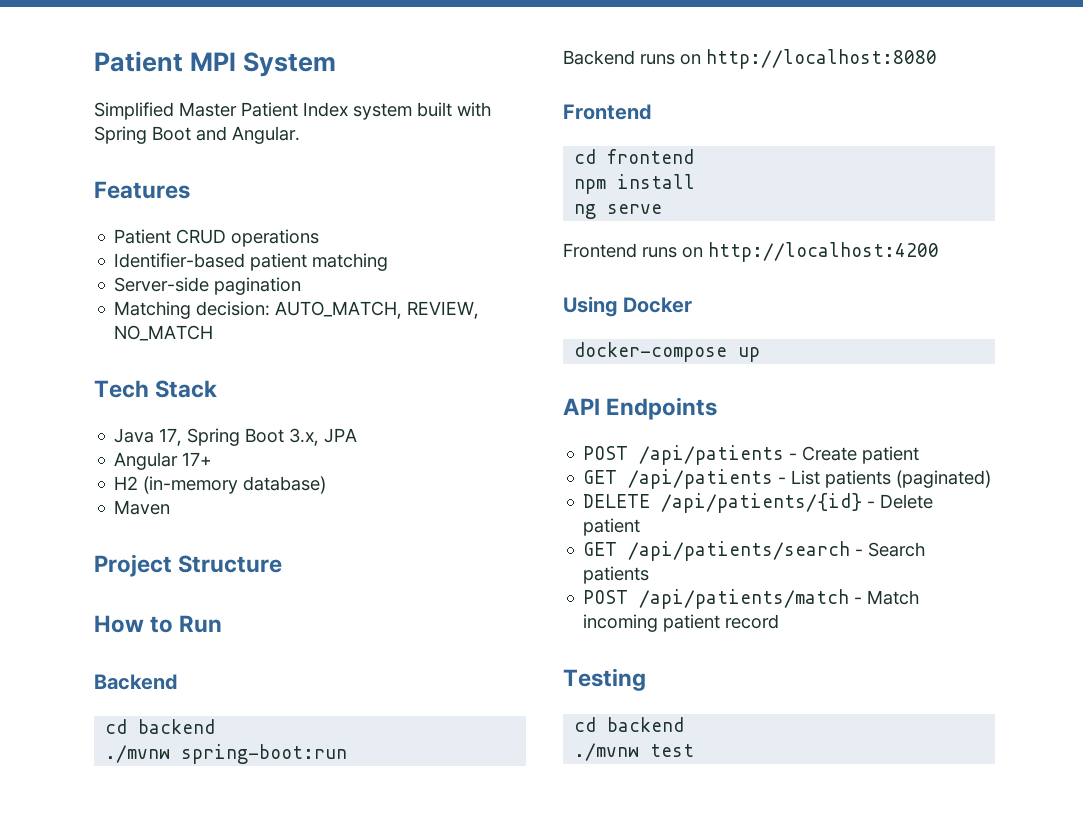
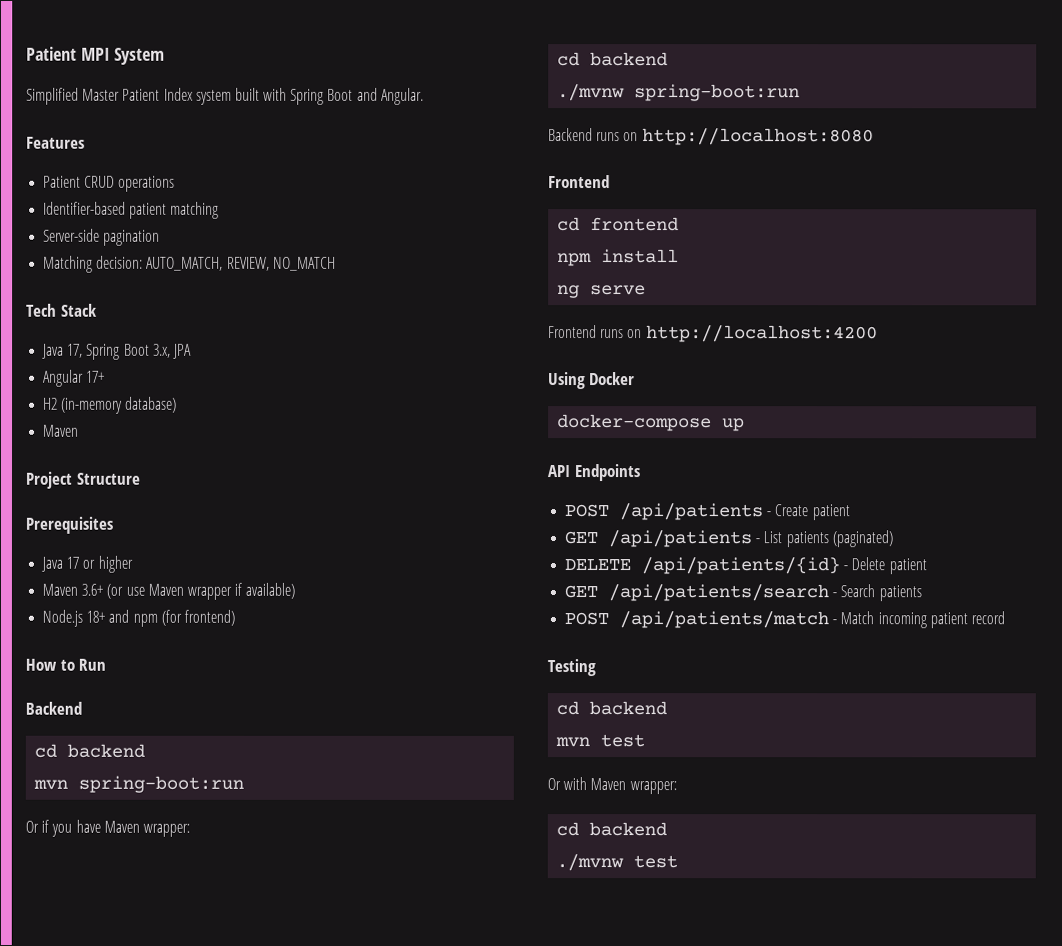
+ Prerequisites
+ Java 17 or higher
+ Maven 3.6+ (or use Maven wrapper if available)
+ Node.js 18+ and npm (for frontend)
+ mvn spring-boot:run
+ Or if you have Maven wrapper:
+ cd backend
+ mvn test
+ Or with Maven wrapper:
+ cd backend

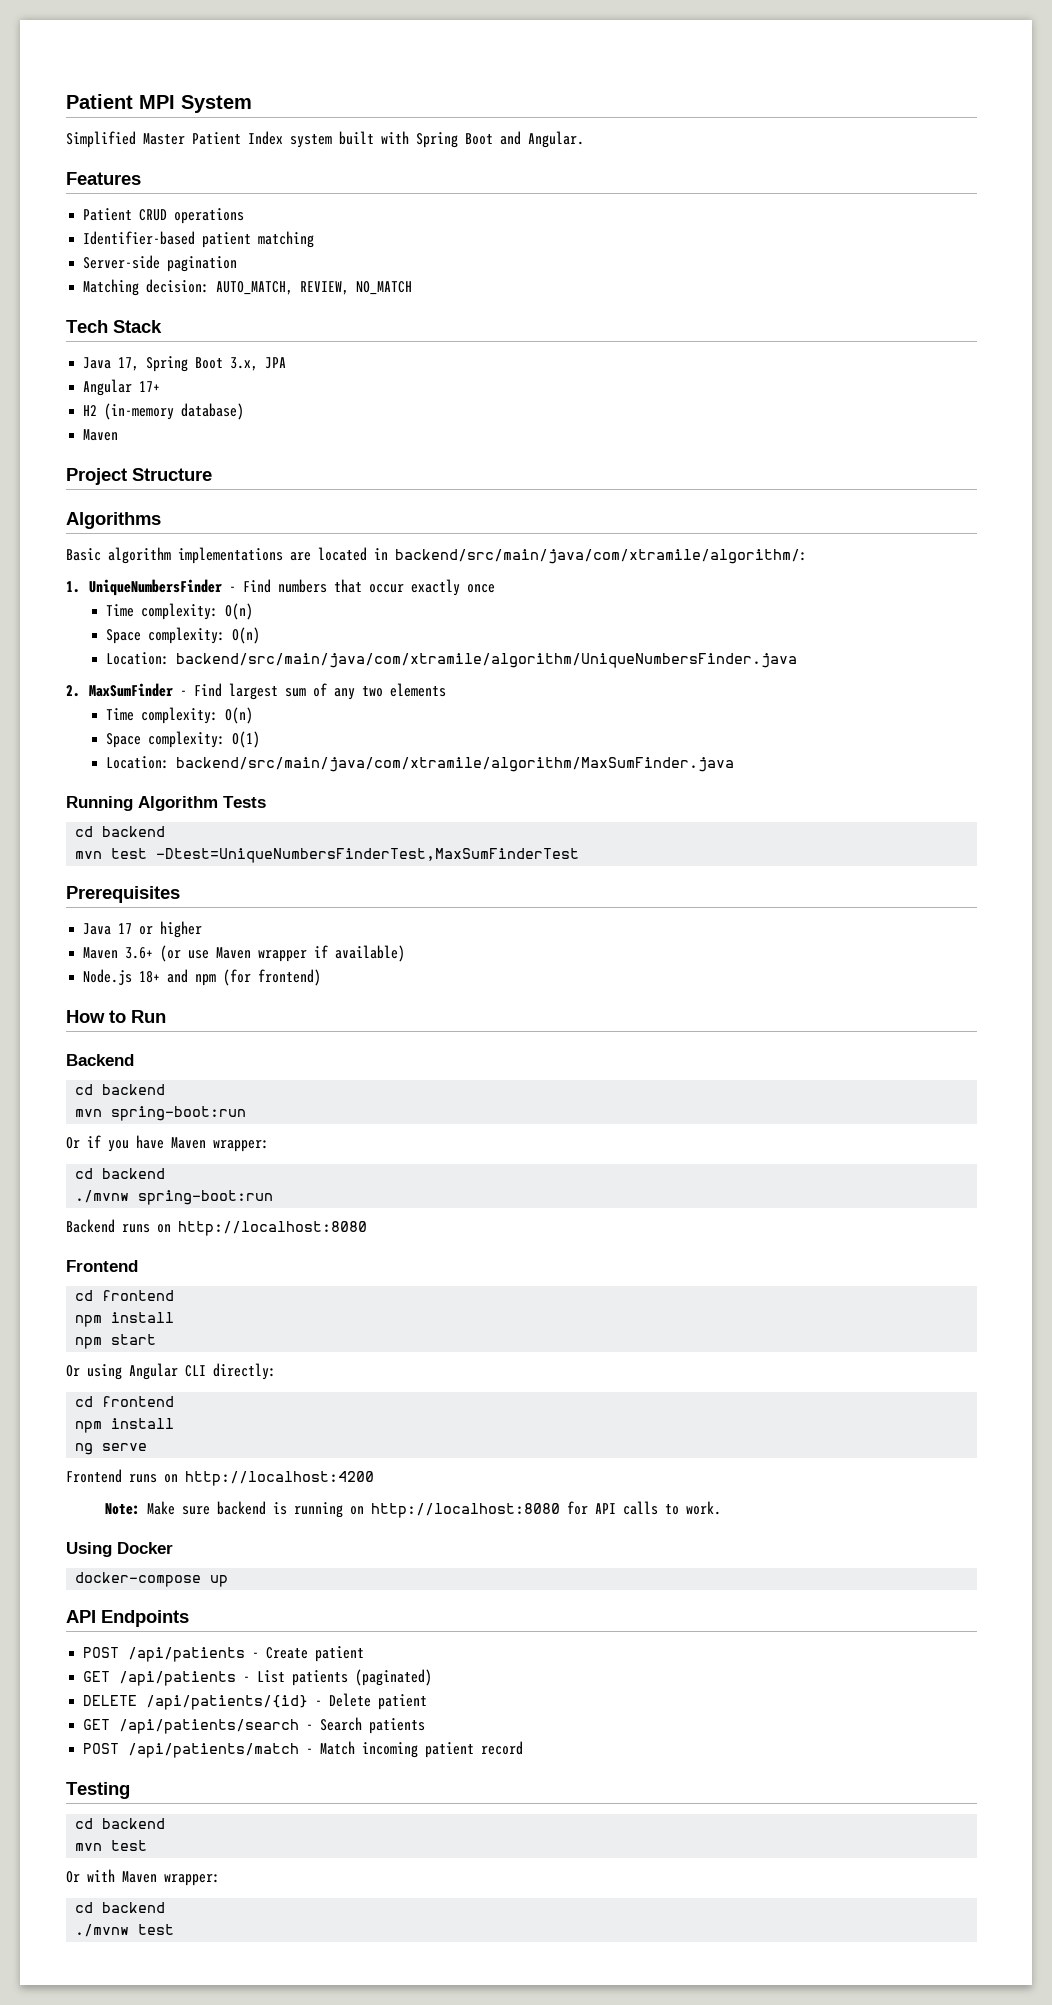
+ Algorithms
+ Basic algorithm implementations are located in backend/src/main/java/com/xtramile/algorithm/:
+ 1. UniqueNumbersFinder - Find numbers that occur exactly once
+ Time complexity: O(n)
+ Space complexity: O(n)
+ Location: backend/src/main/java/com/xtramile/algorithm/UniqueNumbersFinder.java
+ 2. MaxSumFinder - Find largest sum of any two elements
+ Time complexity: O(n)
+ Space complexity: O(1)
+ Location: backend/src/main/java/com/xtramile/algorithm/MaxSumFinder.java
+ Running Algorithm Tests
+ cd backend
+ mvn test -Dtest=UniqueNumbersFinderTest,MaxSumFinderTest
+ npm start
+ Or using Angular CLI directly:
+ cd frontend
+ npm install
+ Note: Make sure backend is running on http://localhost:8080 for API calls to work.

